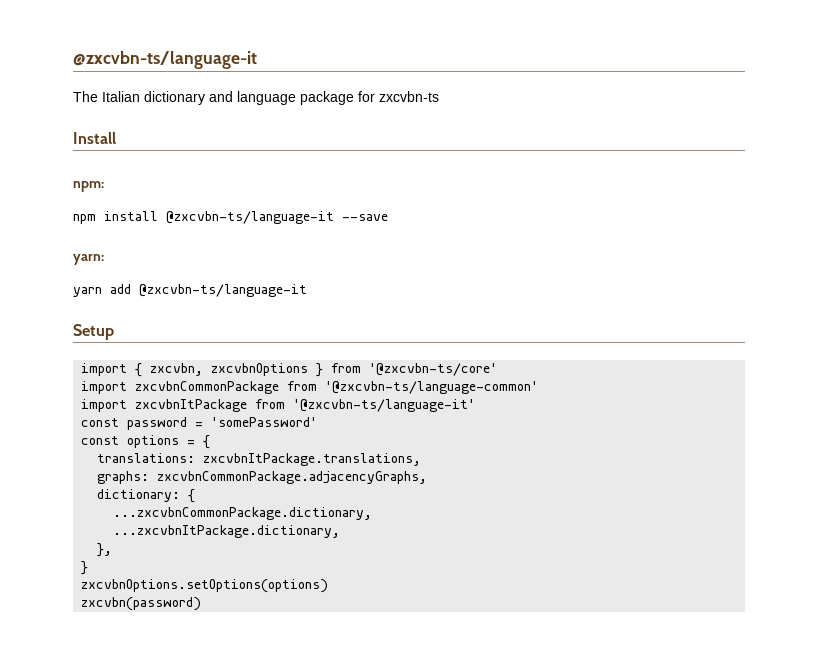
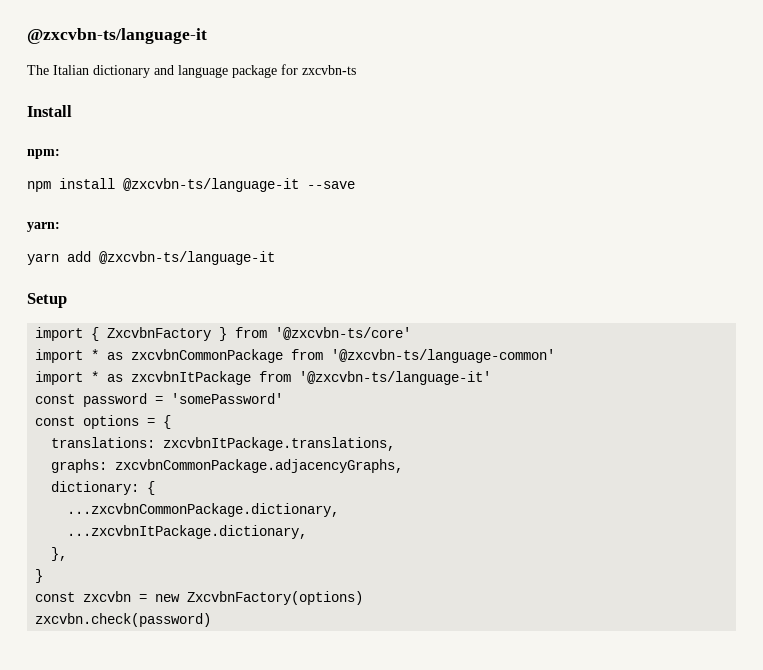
- import { zxcvbn, zxcvbnOptions } from '@zxcvbn-ts/core'
+ import { ZxcvbnFactory } from '@zxcvbn-ts/core'
- import zxcvbnCommonPackage from '@zxcvbn-ts/language-common'
+ import * as zxcvbnCommonPackage from '@zxcvbn-ts/language-common'
- import zxcvbnItPackage from '@zxcvbn-ts/language-it'
+ import * as zxcvbnItPackage from '@zxcvbn-ts/language-it'
- zxcvbnOptions.setOptions(options)
- zxcvbn(password)
+ const zxcvbn = new ZxcvbnFactory(options)
+ zxcvbn.check(password)

